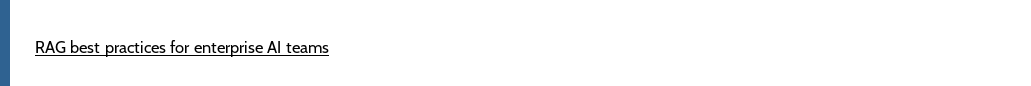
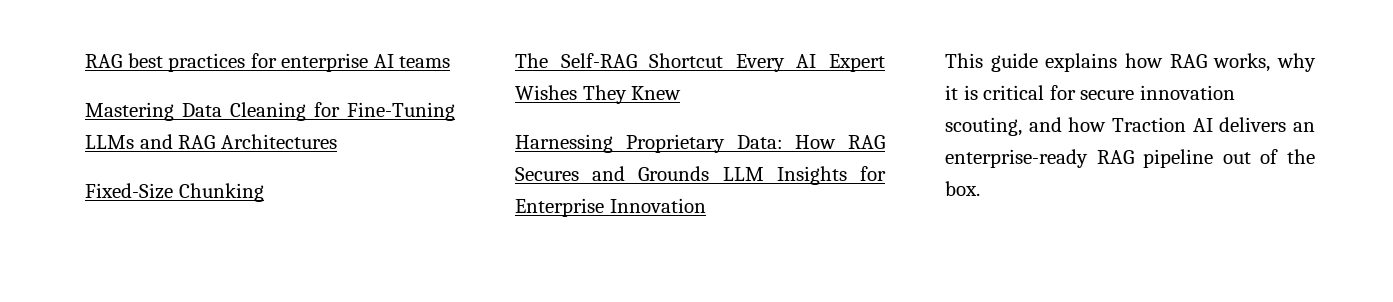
+ Mastering Data Cleaning for Fine-Tuning LLMs and RAG Architectures
+ Fixed-Size Chunking
+ The Self-RAG Shortcut Every AI Expert Wishes They Knew
+ Harnessing Proprietary Data: How RAG Secures and Grounds LLM Insights for Enterprise Innovation
+ This guide explains how RAG works, why it is critical for secure innovation scouting, and how Traction AI delivers an enterprise-ready RAG pipeline out of the box.

